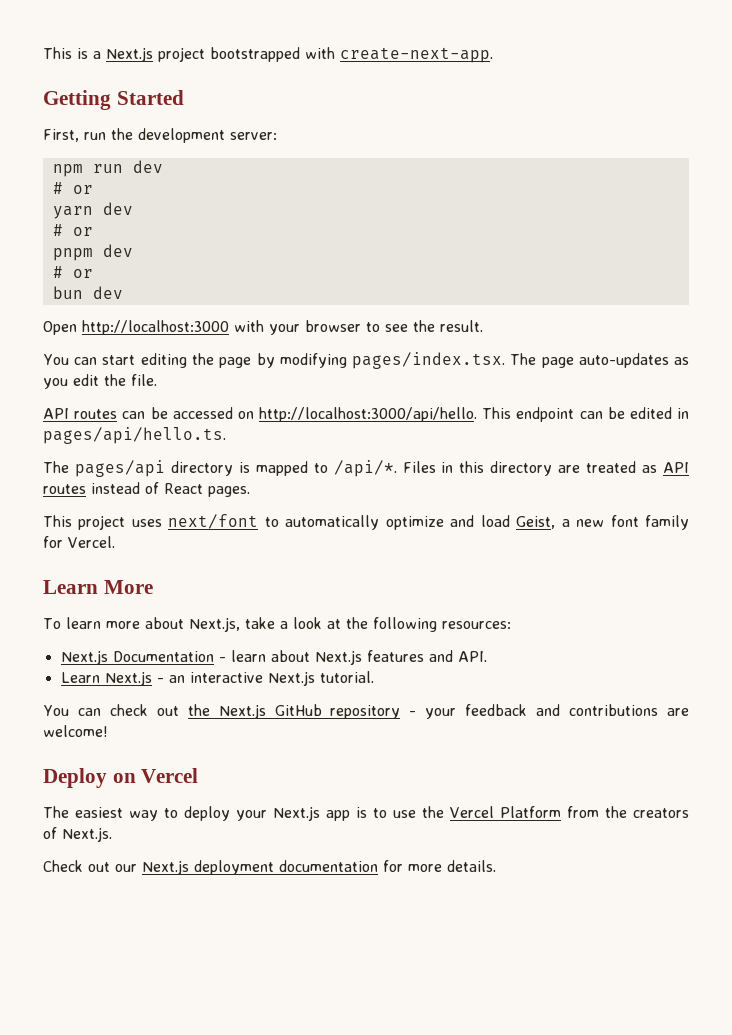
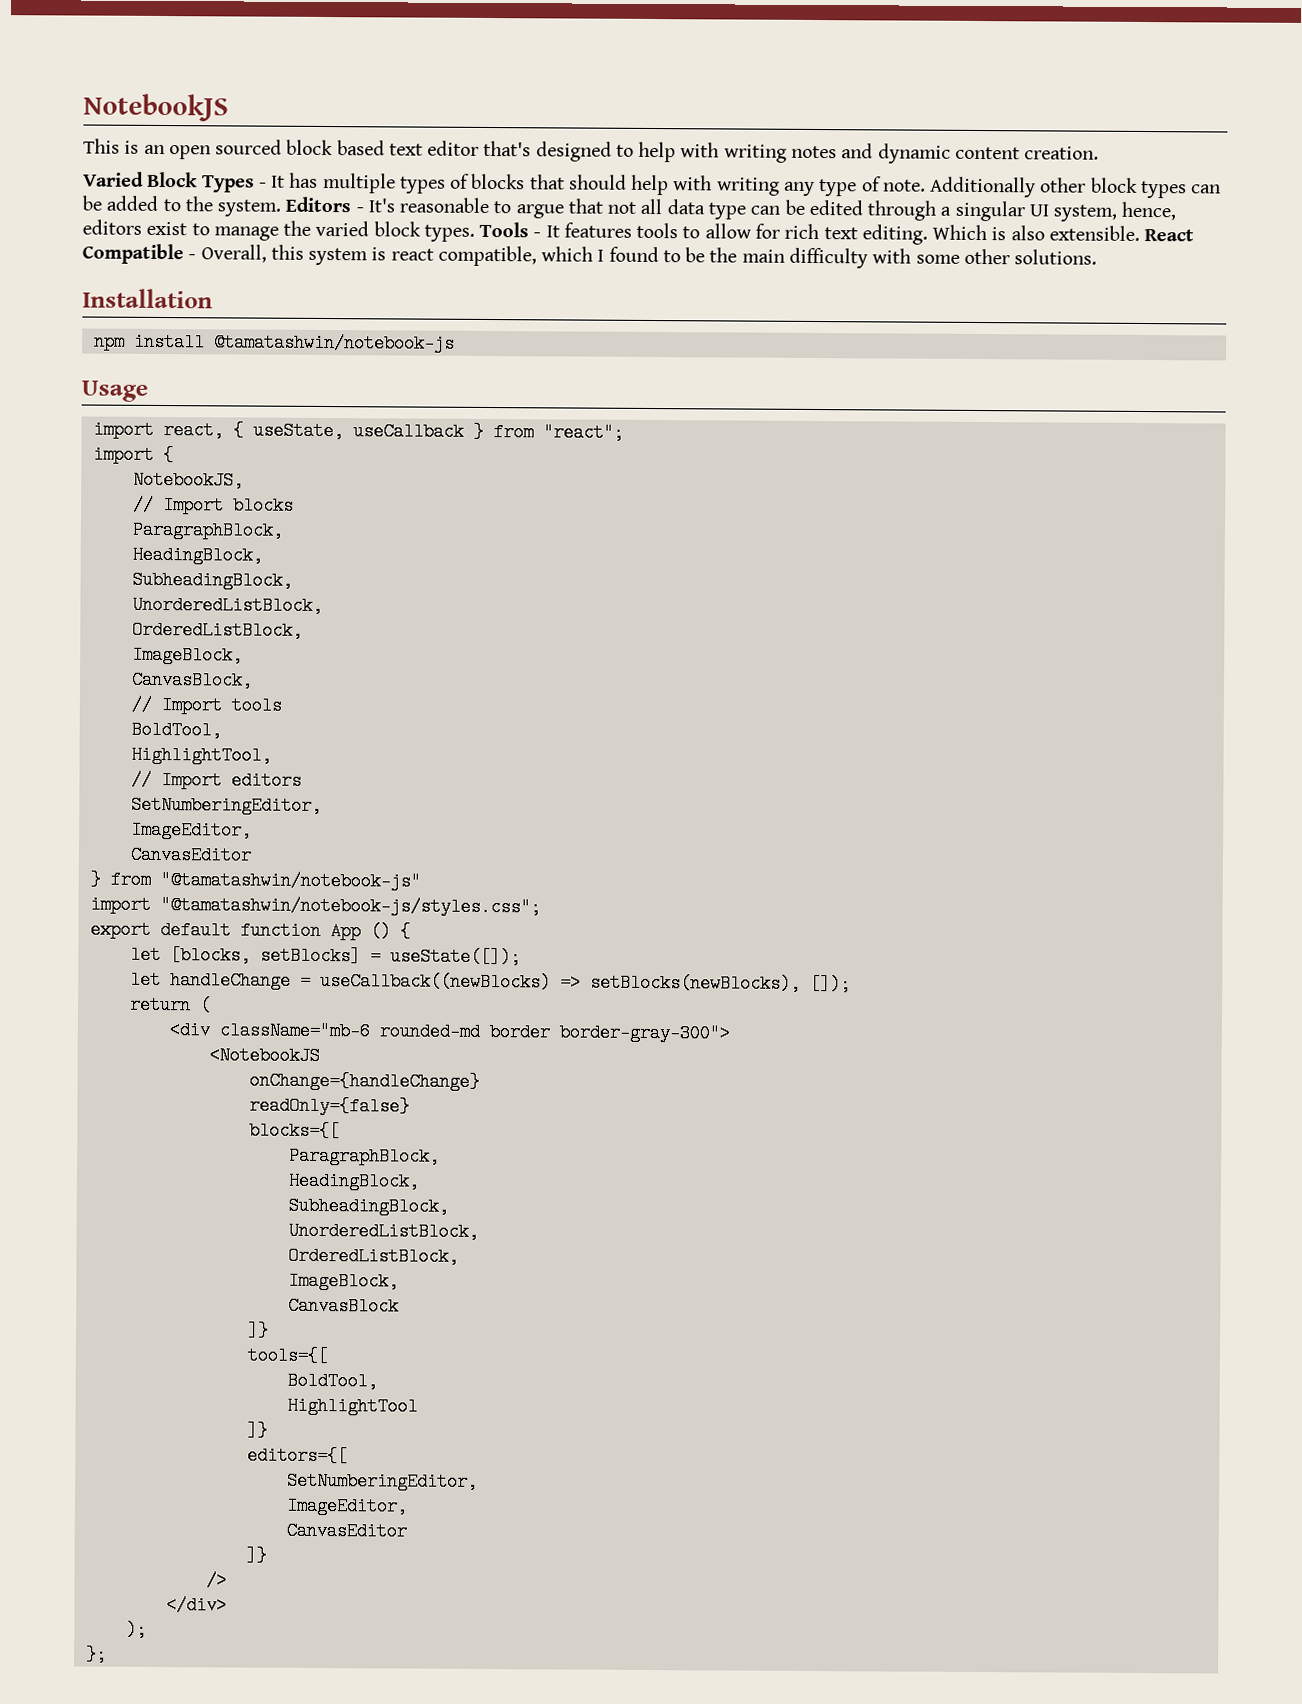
+ NotebookJS
- This is a Next.js project bootstrapped with create-next-app.
- Getting Started
- First, run the development server:
- npm run dev
- # or
- yarn dev
- # or
- pnpm dev
- # or
- bun dev
- Open http://localhost:3000 with your browser to see the result.
- You can start editing the page by modifying pages/index.tsx. The page auto-updates as you edit the file.
- API routes can be accessed on http://localhost:3000/api/hello. This endpoint can be edited in pages/api/hello.ts.
- The pages/api directory is mapped to /api/*. Files in this directory are treated as API routes instead of React pages.
- This project uses next/font to automatically optimize and load Geist, a new font family for Vercel.
- Learn More
- To learn more about Next.js, take a look at the following resources:
- Next.js Documentation - learn about Next.js features and API.
- Learn Next.js - an interactive Next.js tutorial.
- You can check out the Next.js GitHub repository - your feedback and contributions are welcome!
- Deploy on Vercel
- The easiest way to deploy your Next.js app is to use the Vercel Platform from the creators of Next.js.
- Check out our Next.js deployment documentation for more details.
+ This is an open sourced block based text editor that's designed to help with writing notes and dynamic content creation.
+ Varied Block Types - It has multiple types of blocks that should help with writing any type of note. Additionally other block types can be added to the system. Editors - It's reasonable to argue that not all data type can be edited through a singular UI system, hence, editors exist to manage the varied block types. Tools - It features tools to allow for rich text editing. Which is also extensible. React Compatible - Overall, this system is react compatible, which I found to be the main difficulty with some other solutions.
+ Installation
+ npm install @tamatashwin/notebook-js
+ Usage
+ import react, { useState, useCallback } from "react";
+ import {
+ NotebookJS,
+ // Import blocks
+ ParagraphBlock,
+ HeadingBlock,
+ SubheadingBlock,
+ UnorderedListBlock,
+ OrderedListBlock,
+ ImageBlock,
+ CanvasBlock,
+ // Import tools
+ BoldTool,
+ HighlightTool,
+ // Import editors
+ SetNumberingEditor,
+ ImageEditor,
+ CanvasEditor
+ } from "@tamatashwin/notebook-js"
+ import "@tamatashwin/notebook-js/styles.css";
+ export default function App () {
+ let [blocks, setBlocks] = useState([]);
+ let handleChange = useCallback((newBlocks) => setBlocks(newBlocks), []);
+ return (
+ <div className="mb-6 rounded-md border border-gray-300">
+ <NotebookJS
+ onChange={handleChange}
+ readOnly={false}
+ blocks={[
+ ParagraphBlock,
+ HeadingBlock,
+ SubheadingBlock,
+ UnorderedListBlock,
+ OrderedListBlock,
+ ImageBlock,
+ CanvasBlock
+ ]}
+ tools={[
+ BoldTool,
+ HighlightTool
+ ]}
+ editors={[
+ SetNumberingEditor,
+ ImageEditor,
+ CanvasEditor
+ ]}
+ />
+ </div>
+ );
+ };

